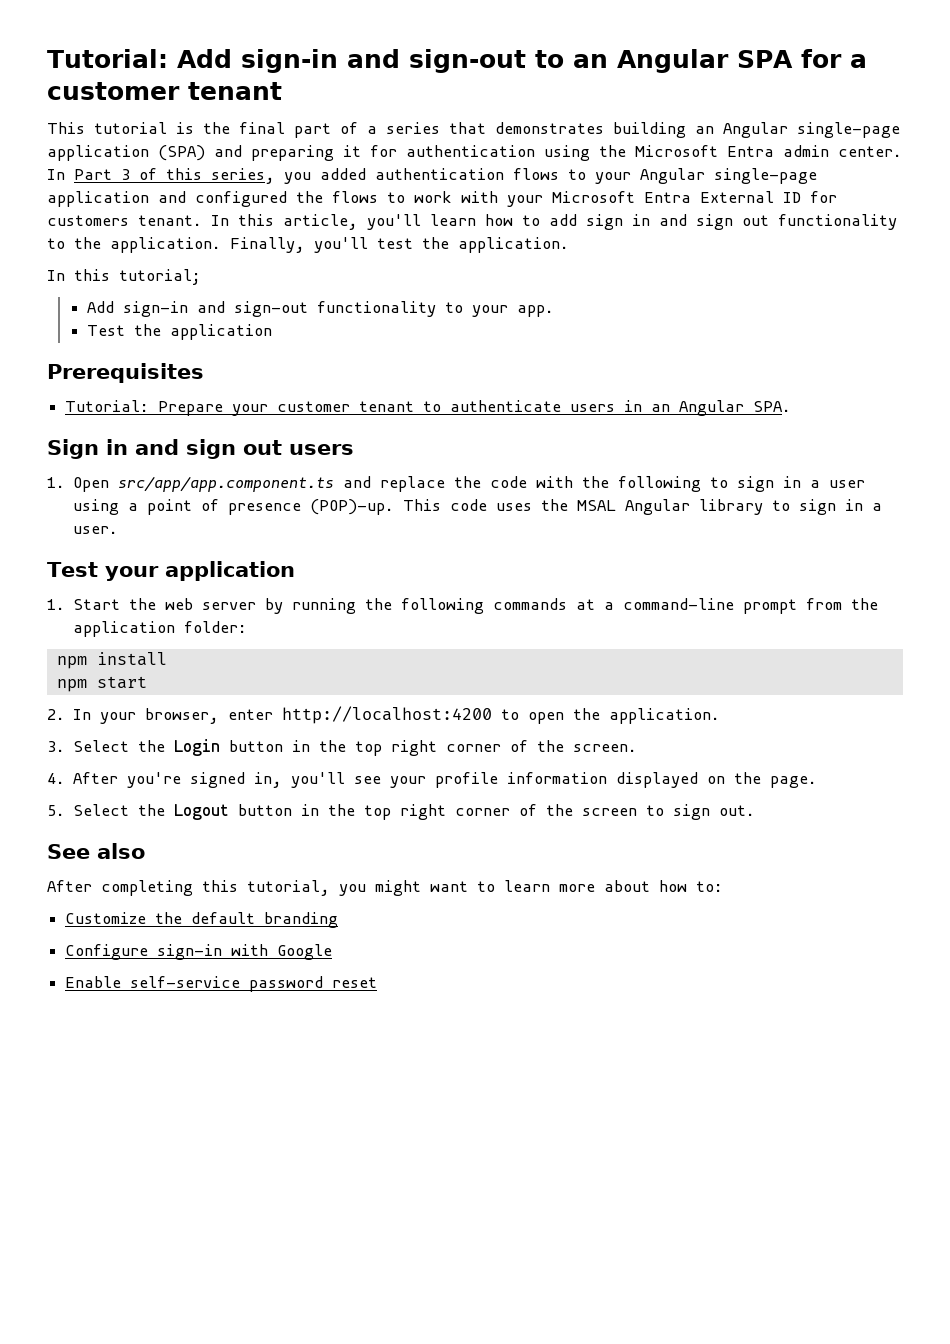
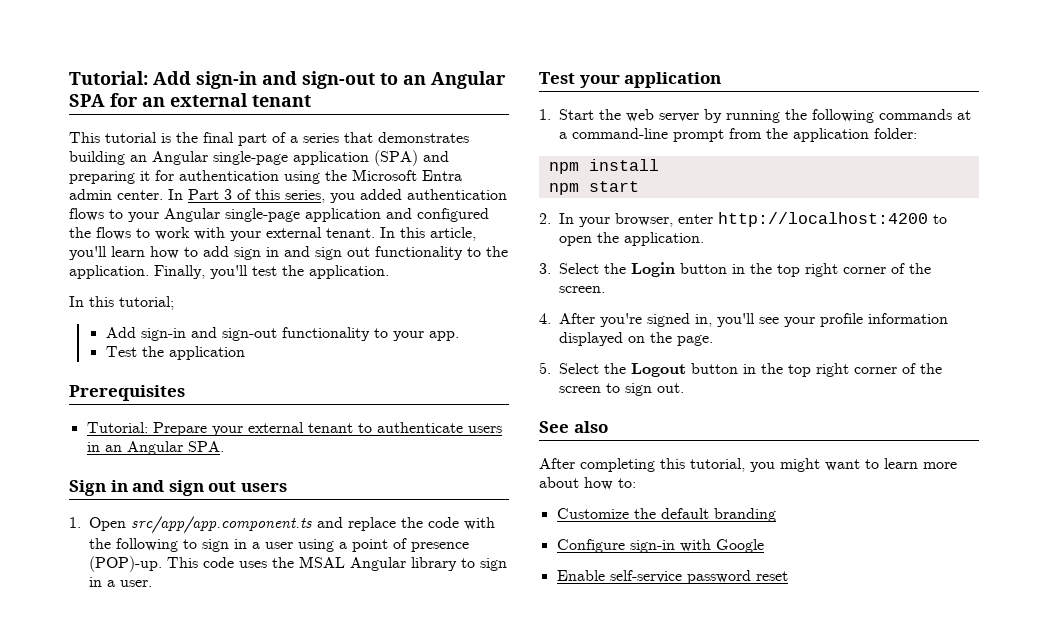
- Tutorial: Add sign-in and sign-out to an Angular SPA for a customer tenant
+ Tutorial: Add sign-in and sign-out to an Angular SPA for an external tenant
- In Part 3 of this series, you added authentication flows to your Angular single-page application and configured the flows to work with your Microsoft Entra External ID for customers tenant.
+ In Part 3 of this series, you added authentication flows to your Angular single-page application and configured the flows to work with your external tenant.
- Tutorial: Prepare your customer tenant to authenticate users in an Angular SPA.
+ Tutorial: Prepare your external tenant to authenticate users in an Angular SPA.

